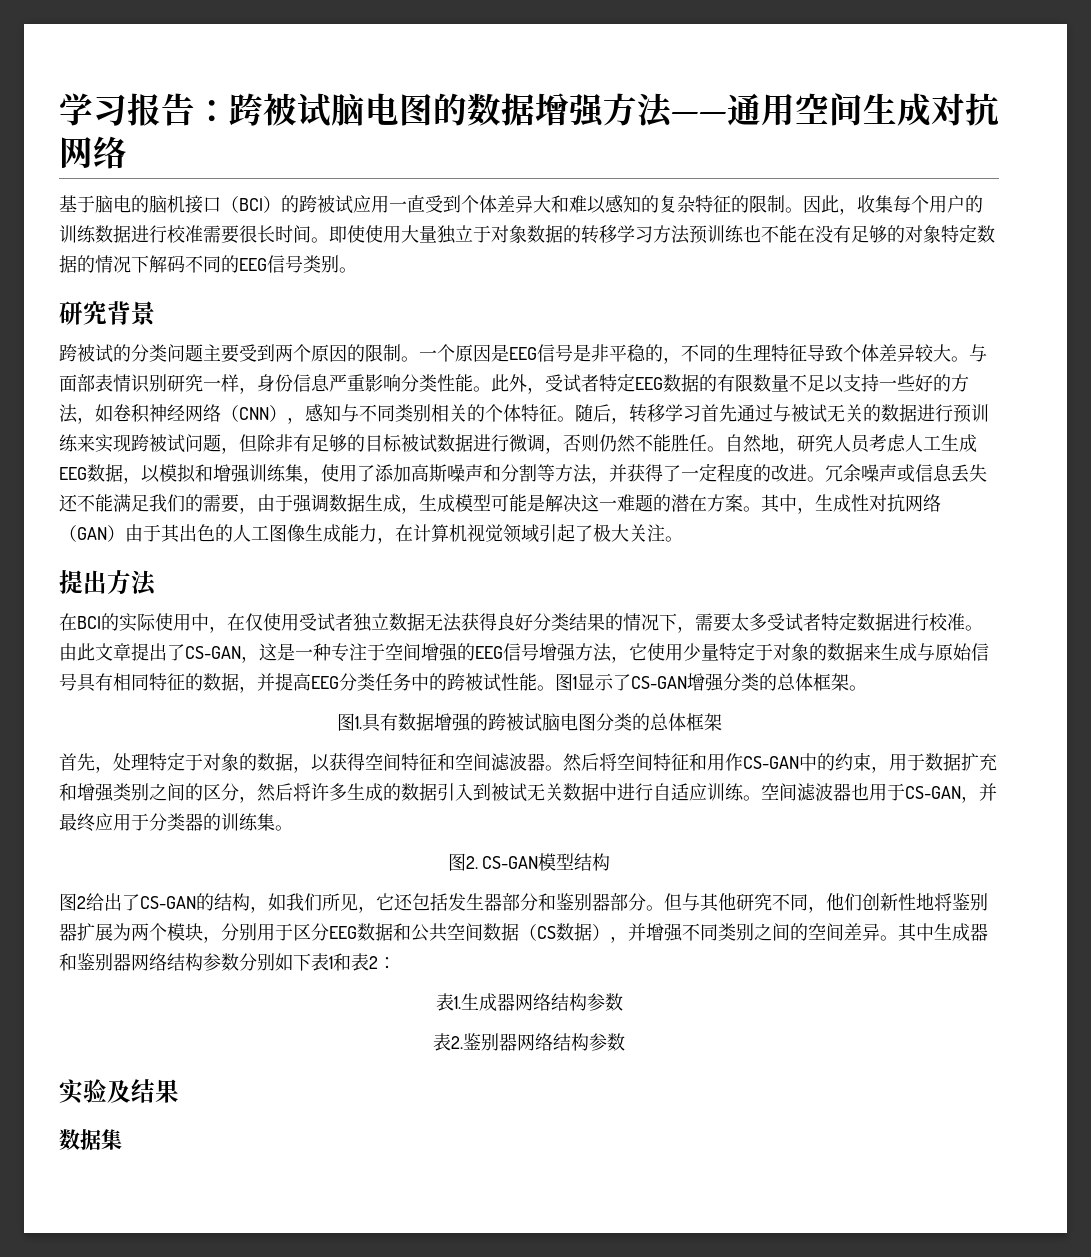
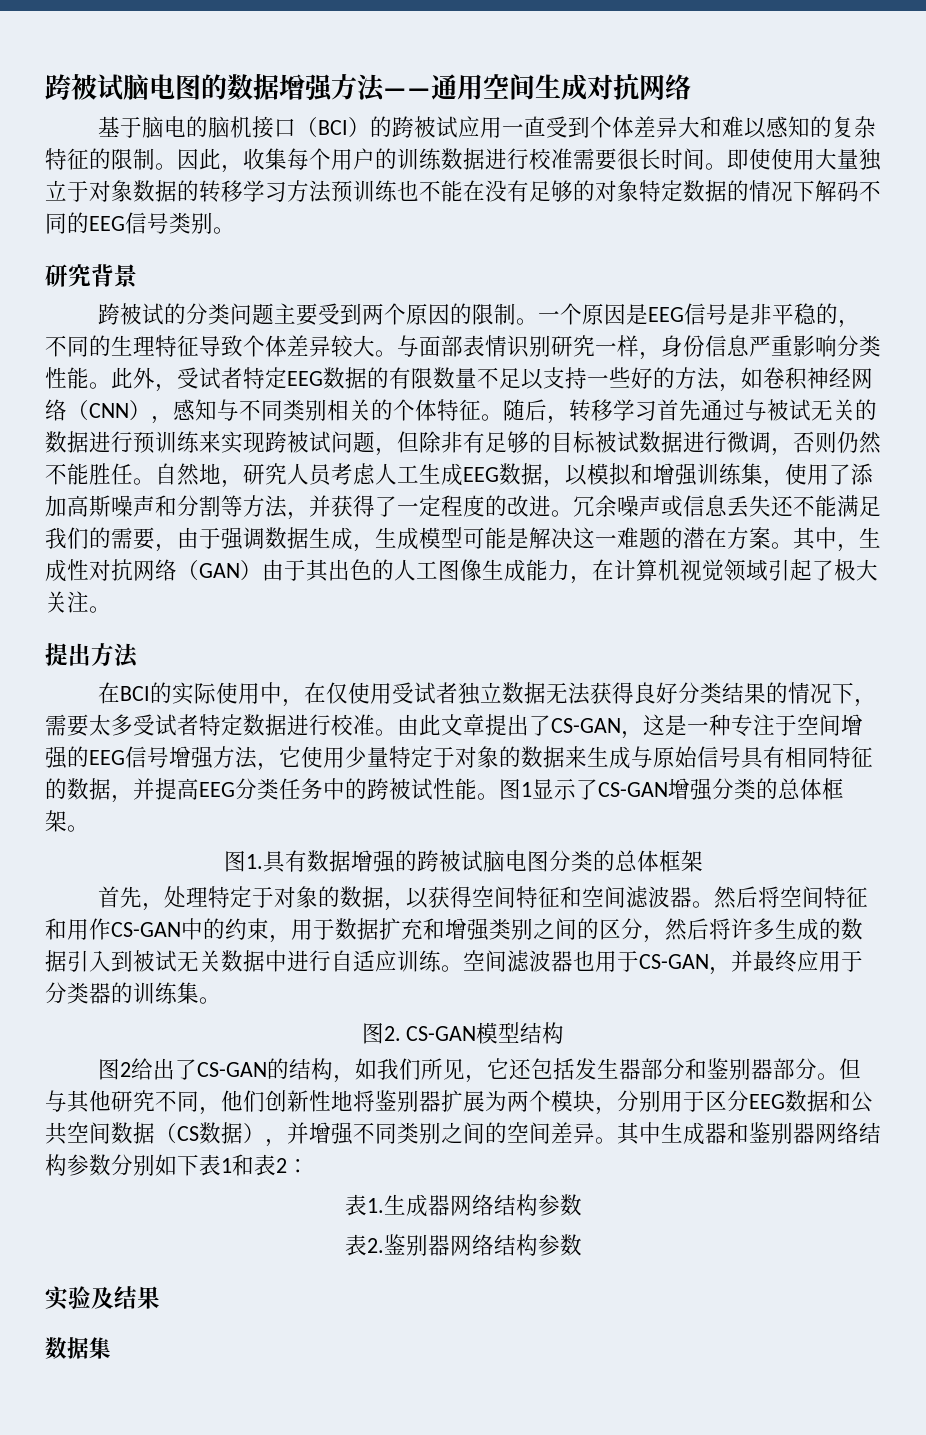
- 学习报告：跨被试脑电图的数据增强方法——通用空间生成对抗网络
+ 跨被试脑电图的数据增强方法——通用空间生成对抗网络

